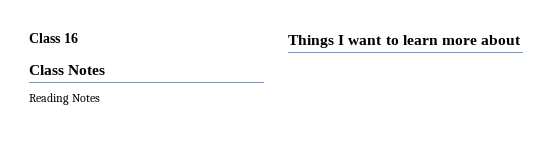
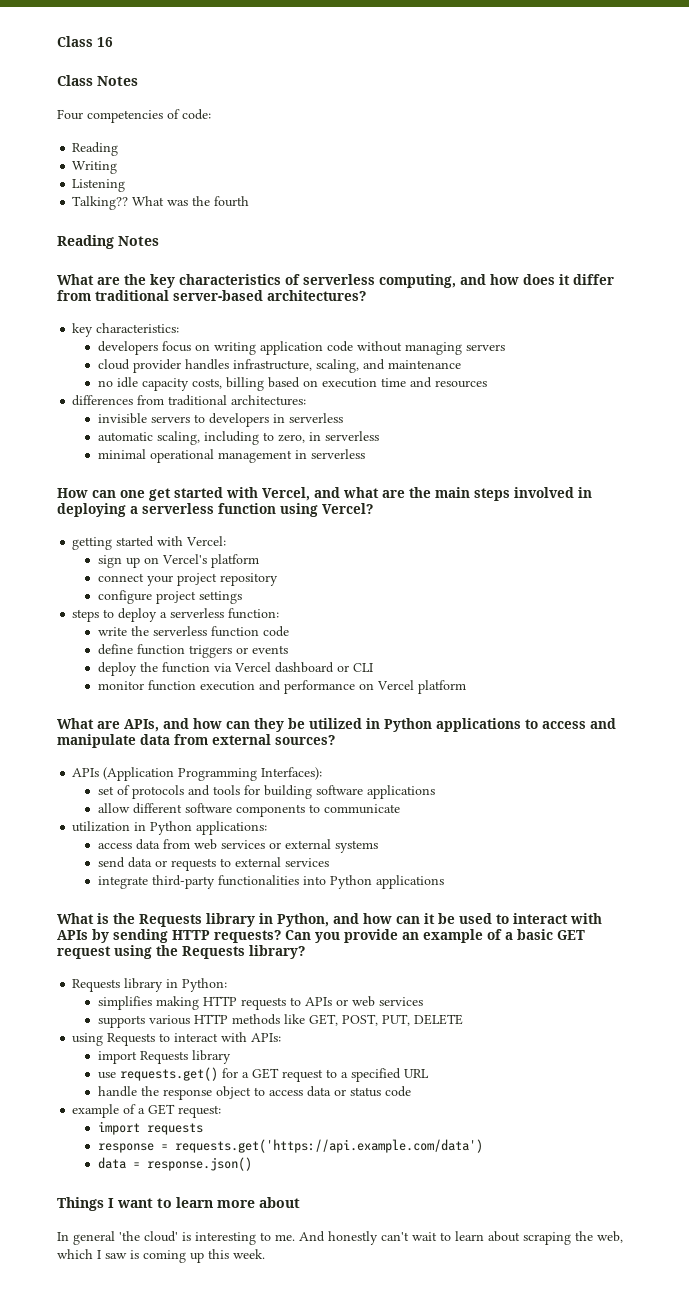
+ Four competencies of code:
+ Reading
+ Writing
+ Listening
+ Talking?? What was the fourth
  Reading Notes
+ What are the key characteristics of serverless computing, and how does it differ from traditional server-based architectures?
+ key characteristics:
+ developers focus on writing application code without managing servers
+ cloud provider handles infrastructure, scaling, and maintenance
+ no idle capacity costs, billing based on execution time and resources
+ differences from traditional architectures:
+ invisible servers to developers in serverless
+ automatic scaling, including to zero, in serverless
+ minimal operational management in serverless
+ How can one get started with Vercel, and what are the main steps involved in deploying a serverless function using Vercel?
+ getting started with Vercel:
+ sign up on Vercel's platform
+ connect your project repository
+ configure project settings
+ steps to deploy a serverless function:
+ write the serverless function code
+ define function triggers or events
+ deploy the function via Vercel dashboard or CLI
+ monitor function execution and performance on Vercel platform
+ What are APIs, and how can they be utilized in Python applications to access and manipulate data from external sources?
+ APIs (Application Programming Interfaces):
+ set of protocols and tools for building software applications
+ allow different software components to communicate
+ utilization in Python applications:
+ access data from web services or external systems
+ send data or requests to external services
+ integrate third-party functionalities into Python applications
+ What is the Requests library in Python, and how can it be used to interact with APIs by sending HTTP requests? Can you provide an example of a basic GET request using the Requests library?
+ Requests library in Python:
+ simplifies making HTTP requests to APIs or web services
+ supports various HTTP methods like GET, POST, PUT, DELETE
+ using Requests to interact with APIs:
+ import Requests library
+ use requests.get() for a GET request to a specified URL
+ handle the response object to access data or status code
+ example of a GET request:
+ import requests
+ response = requests.get('https://api.example.com/data')
+ data = response.json()
+ In general 'the cloud' is interesting to me. And honestly can't wait to learn about scraping the web, which I saw is coming up this week.

